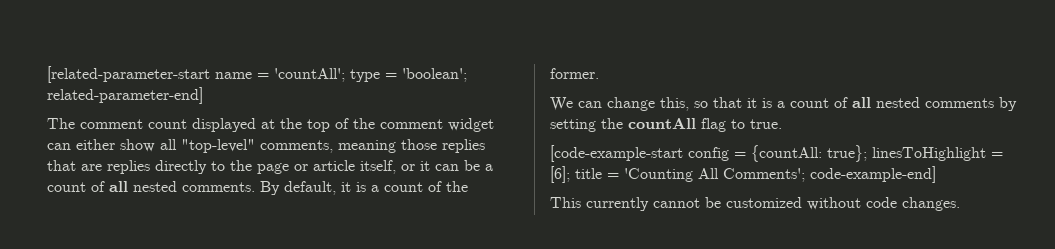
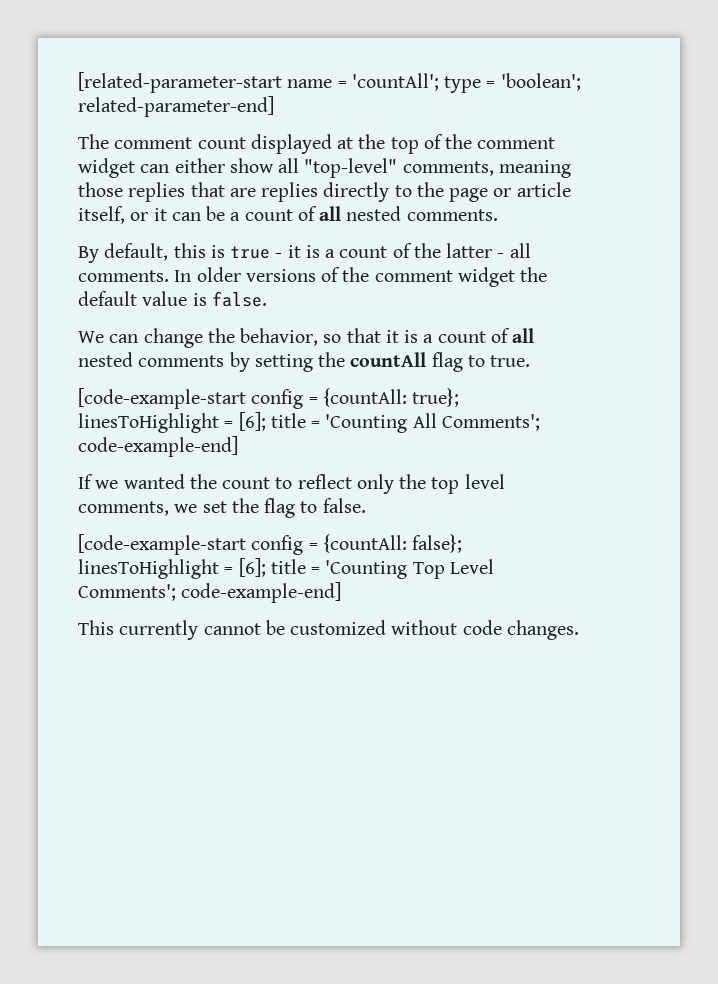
- The comment count displayed at the top of the comment widget can either show all "top-level" comments, meaning those replies that are replies directly to the page or article itself, or it can be a count of all nested comments. By default, it is a count of the former.
+ The comment count displayed at the top of the comment widget can either show all "top-level" comments, meaning those replies that are replies directly to the page or article itself, or it can be a count of all nested comments.
+ By default, this is true - it is a count of the latter - all comments. In older versions of the comment widget the default value is false.
- We can change this, so that it is a count of all nested comments by setting the countAll flag to true.
+ We can change the behavior, so that it is a count of all nested comments by setting the countAll flag to true.
+ If we wanted the count to reflect only the top level comments, we set the flag to false.
+ [code-example-start config = {countAll: false}; linesToHighlight = [6]; title = 'Counting Top Level Comments'; code-example-end]

